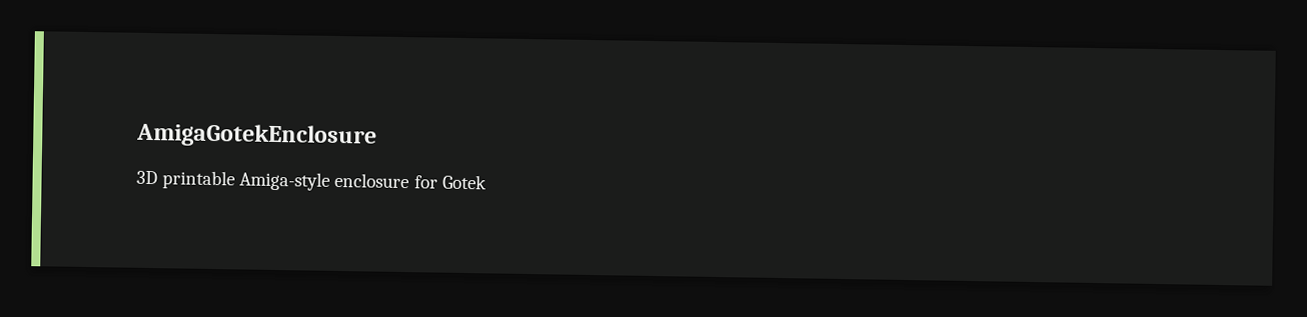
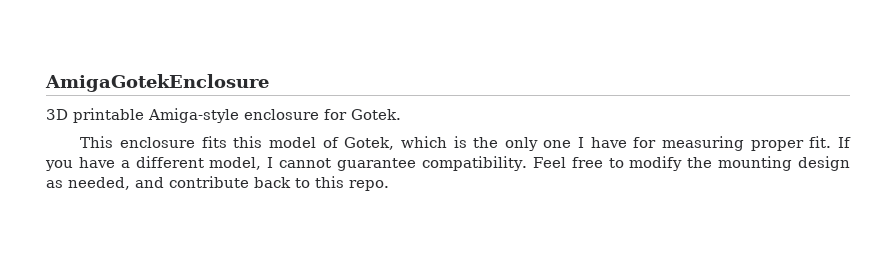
- 3D printable Amiga-style enclosure for Gotek
+ 3D printable Amiga-style enclosure for Gotek.
+ This enclosure fits this model of Gotek, which is the only one I have for measuring proper fit. If you have a different model, I cannot guarantee compatibility. Feel free to modify the mounting design as needed, and contribute back to this repo.

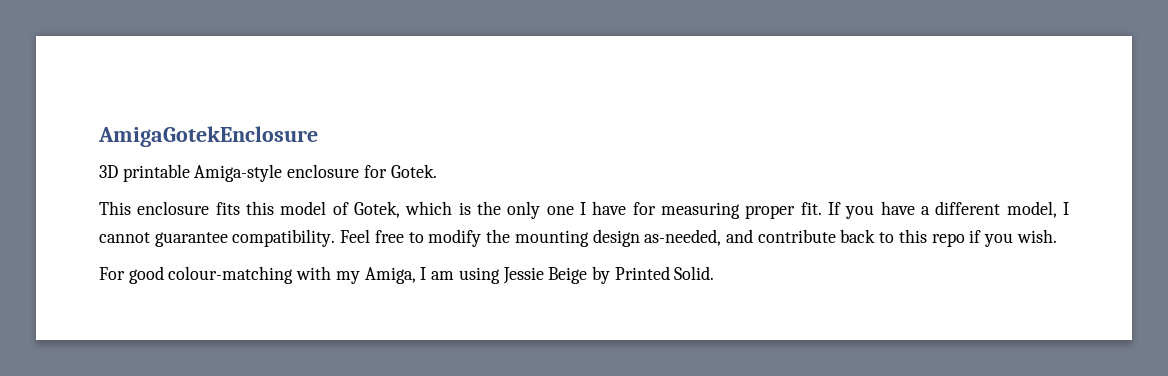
- Feel free to modify the mounting design as needed, and contribute back to this repo.
+ Feel free to modify the mounting design as-needed, and contribute back to this repo if you wish.
+ For good colour-matching with my Amiga, I am using Jessie Beige by Printed Solid.

